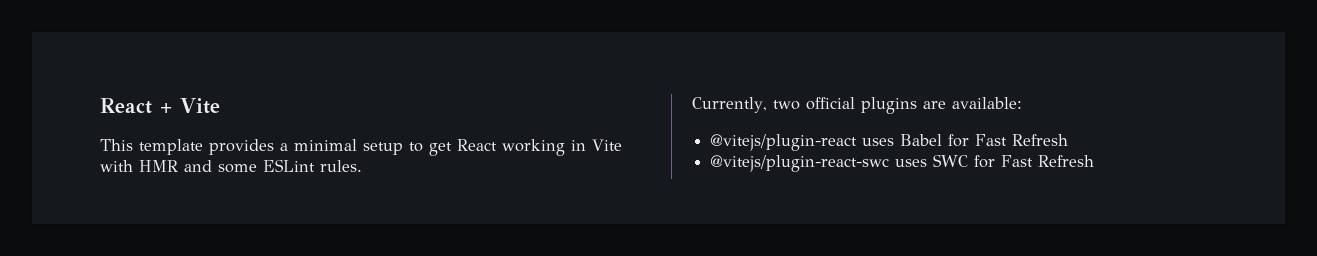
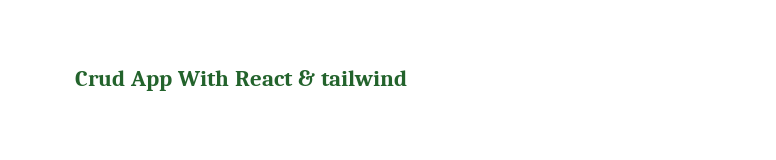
- React + Vite
- This template provides a minimal setup to get React working in Vite with HMR and some ESLint rules.
- Currently, two official plugins are available:
- @vitejs/plugin-react uses Babel for Fast Refresh
- @vitejs/plugin-react-swc uses SWC for Fast Refresh
+ Crud App With React & tailwind

